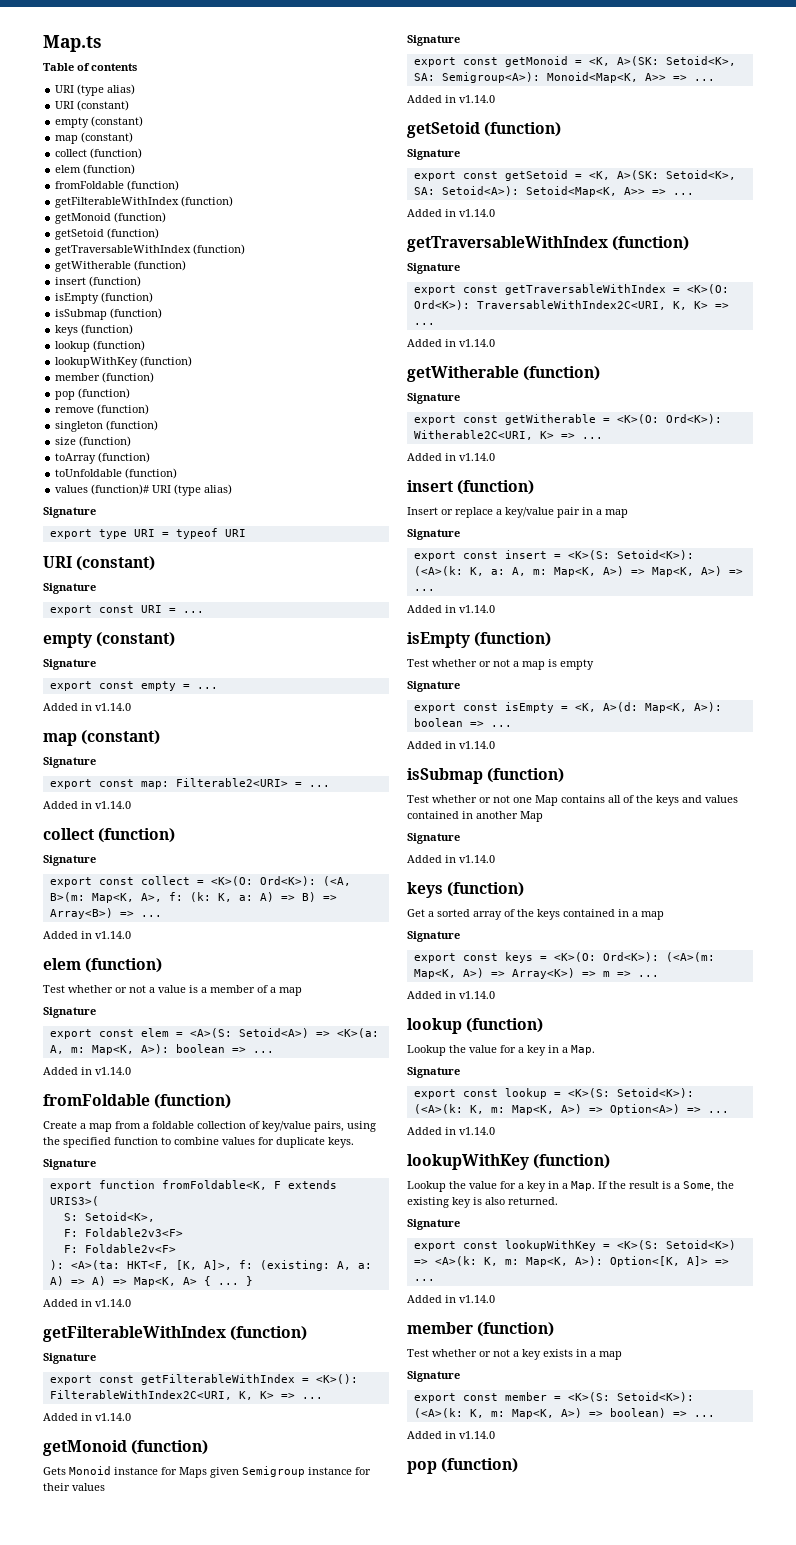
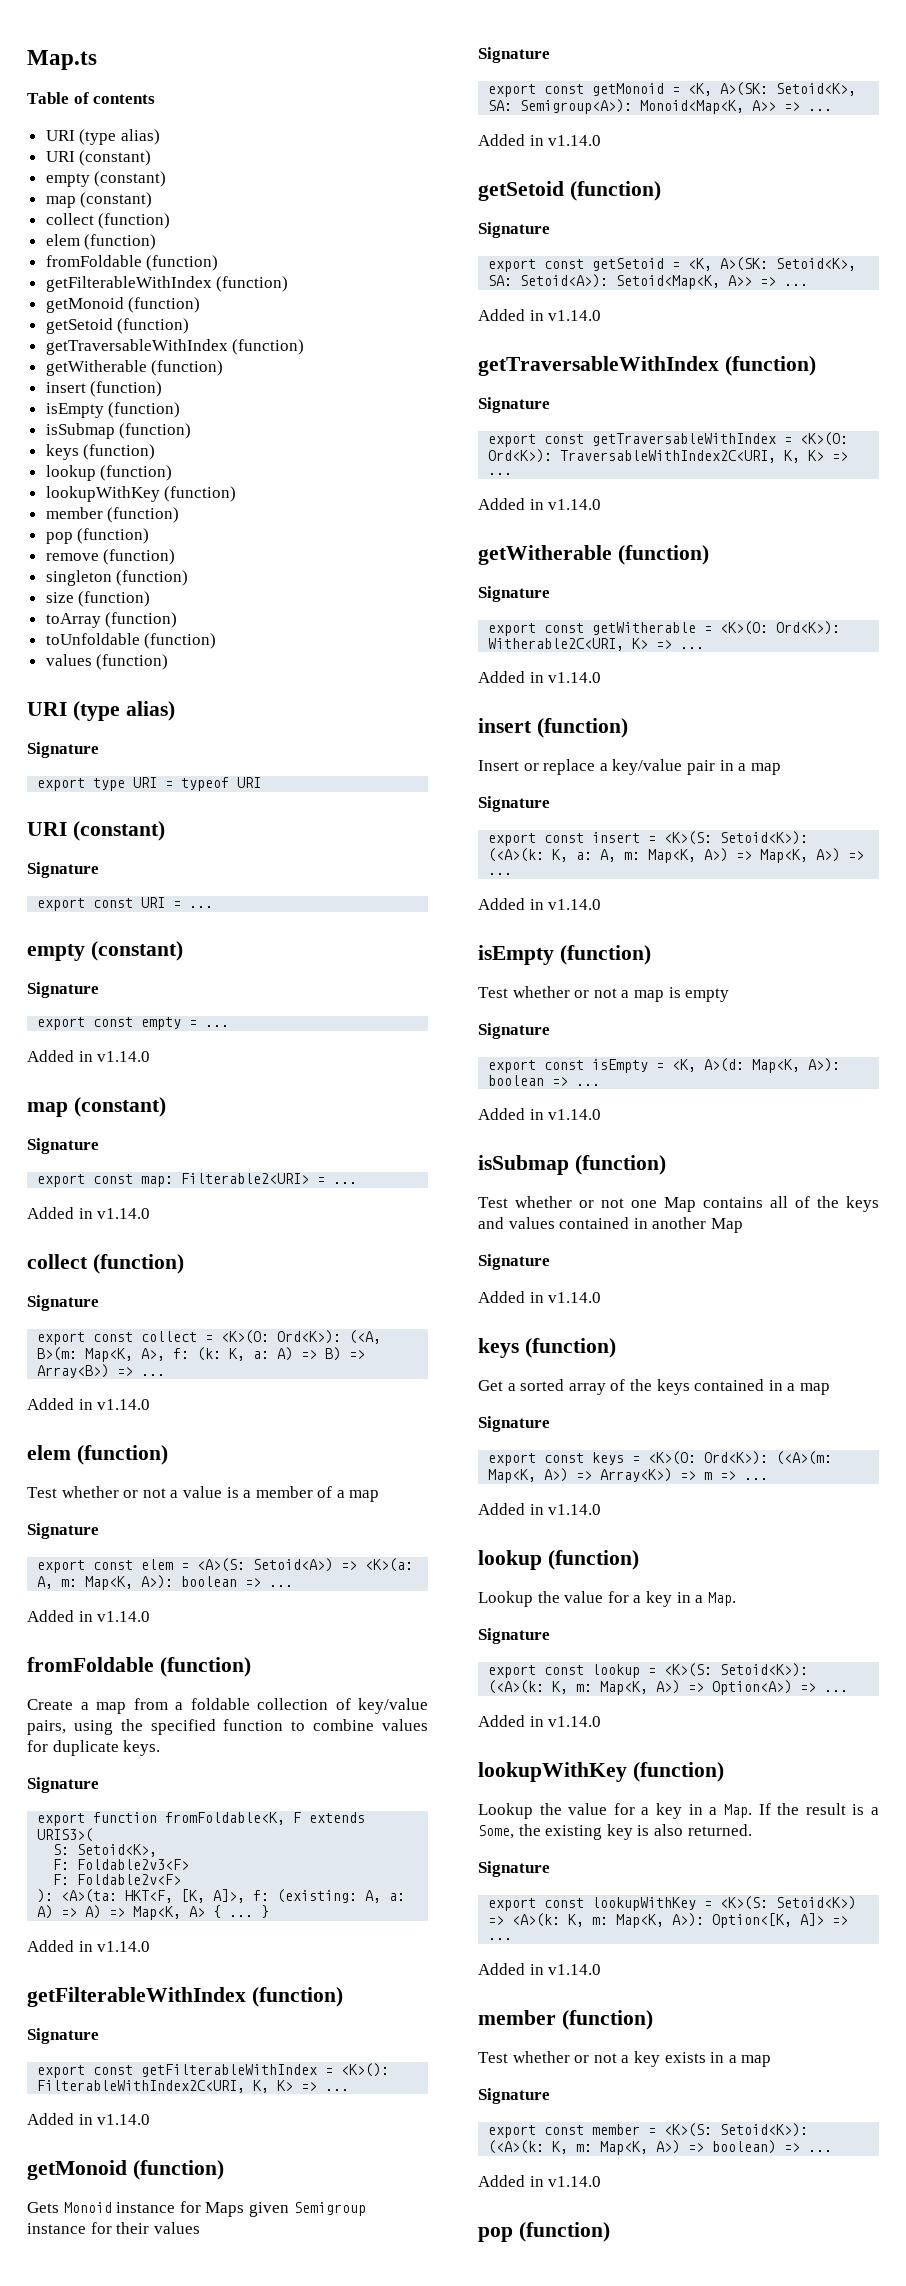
- values (function)# URI (type alias)
+ values (function)
+ URI (type alias)

